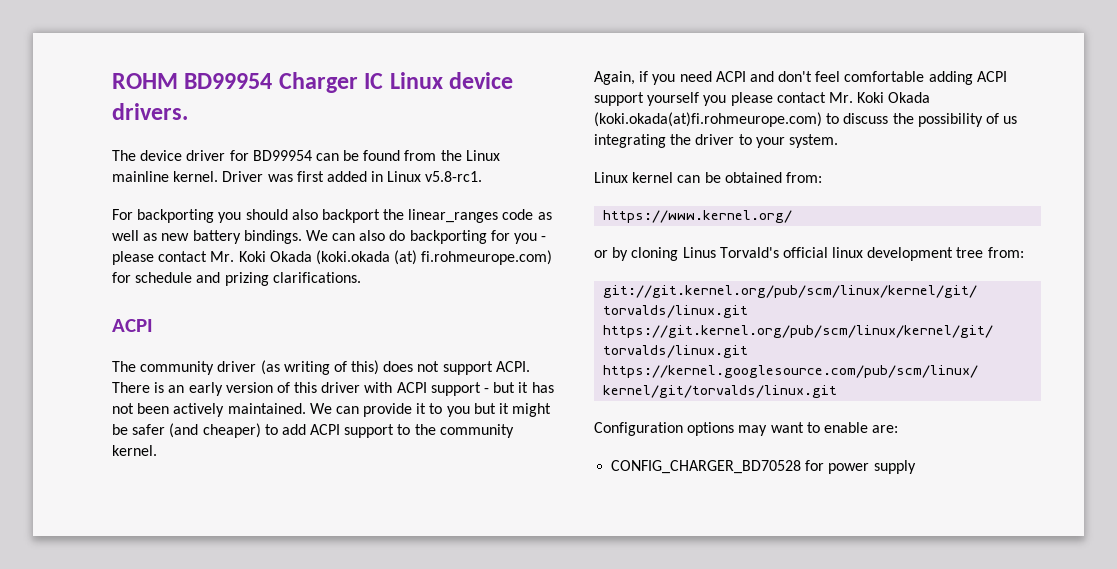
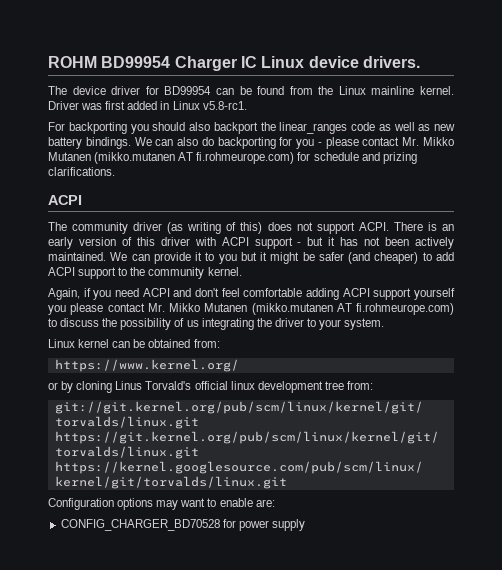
- We can also do backporting for you - please contact Mr. Koki Okada (koki.okada (at) fi.rohmeurope.com) for schedule and prizing clarifications.
+ We can also do backporting for you - please contact Mr. Mikko Mutanen (mikko.mutanen AT fi.rohmeurope.com) for schedule and prizing clarifications.
- Again, if you need ACPI and don't feel comfortable adding ACPI support yourself you please contact Mr. Koki Okada (koki.okada(at)fi.rohmeurope.com) to discuss the possibility of us integrating the driver to your system.
+ Again, if you need ACPI and don't feel comfortable adding ACPI support yourself you please contact Mr. Mikko Mutanen (mikko.mutanen AT fi.rohmeurope.com) to discuss the possibility of us integrating the driver to your system.

